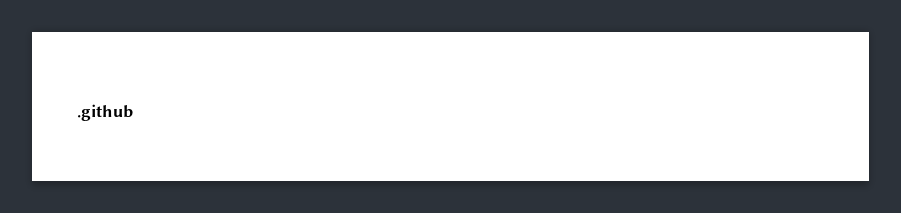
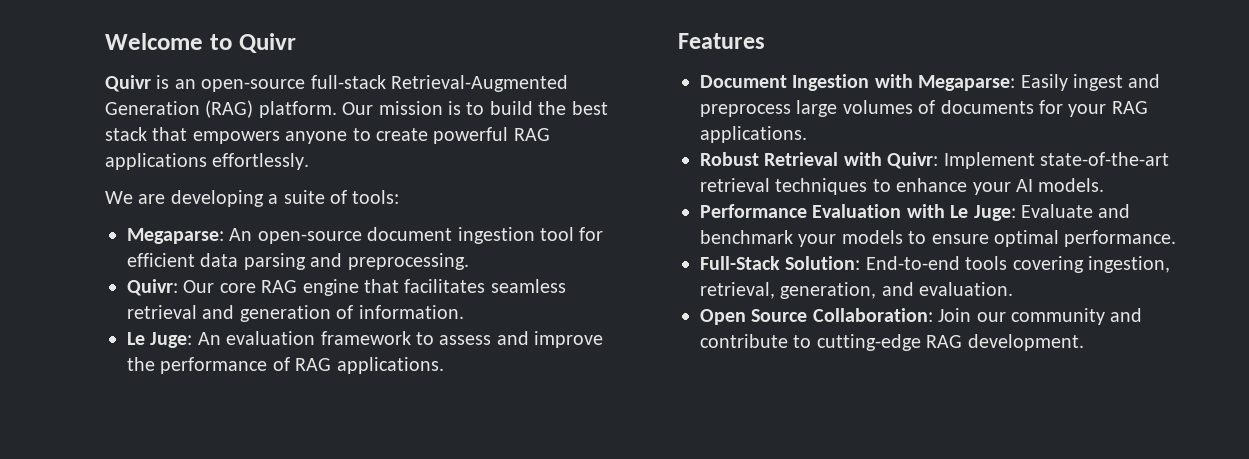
- .github
+ Welcome to Quivr
+ Quivr is an open-source full-stack Retrieval-Augmented Generation (RAG) platform. Our mission is to build the best stack that empowers anyone to create powerful RAG applications effortlessly.
+ We are developing a suite of tools:
+ Megaparse: An open-source document ingestion tool for efficient data parsing and preprocessing.
+ Quivr: Our core RAG engine that facilitates seamless retrieval and generation of information.
+ Le Juge: An evaluation framework to assess and improve the performance of RAG applications.
+ Features
+ Document Ingestion with Megaparse: Easily ingest and preprocess large volumes of documents for your RAG applications.
+ Robust Retrieval with Quivr: Implement state-of-the-art retrieval techniques to enhance your AI models.
+ Performance Evaluation with Le Juge: Evaluate and benchmark your models to ensure optimal performance.
+ Full-Stack Solution: End-to-end tools covering ingestion, retrieval, generation, and evaluation.
+ Open Source Collaboration: Join our community and contribute to cutting-edge RAG development.

